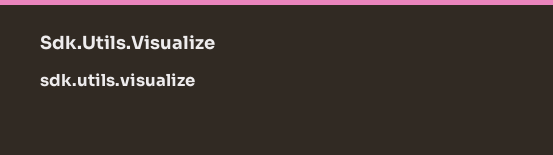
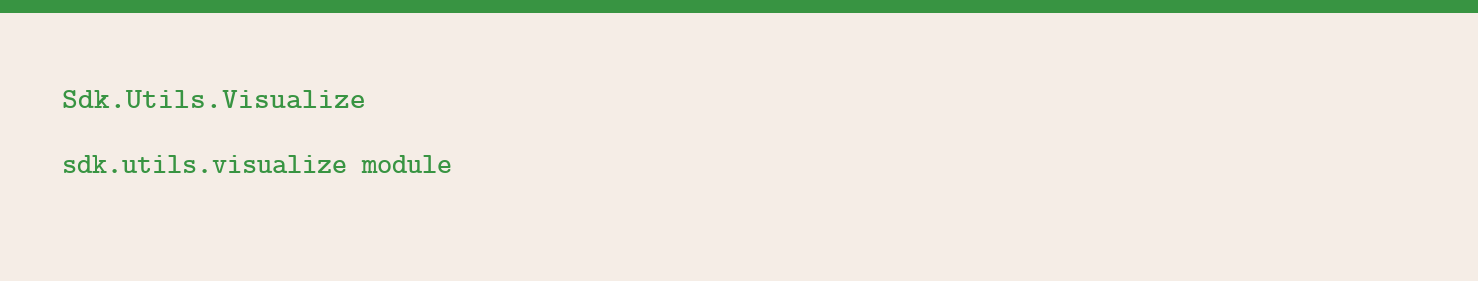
- sdk.utils.visualize
+ sdk.utils.visualize module

